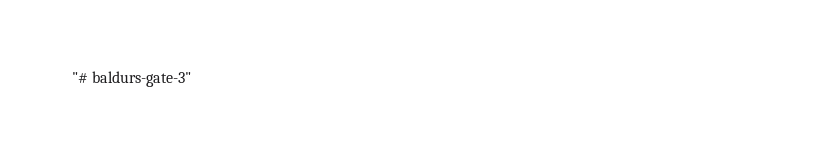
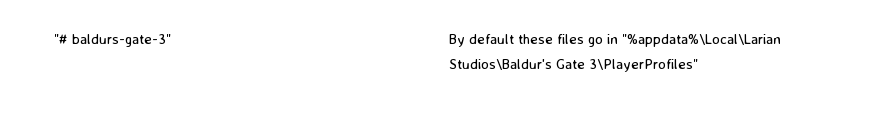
+ By default these files go in "%appdata%\Local\Larian Studios\Baldur's Gate 3\PlayerProfiles"

